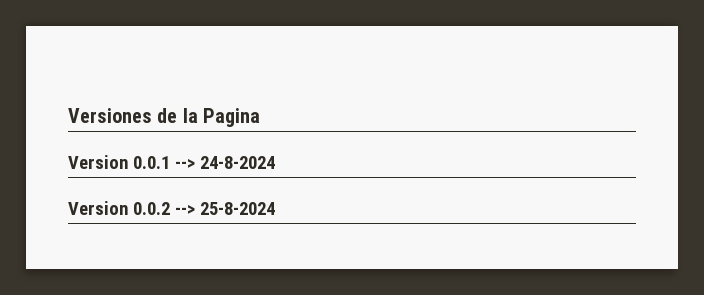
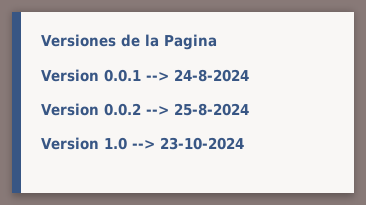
+ Version 1.0 --> 23-10-2024

